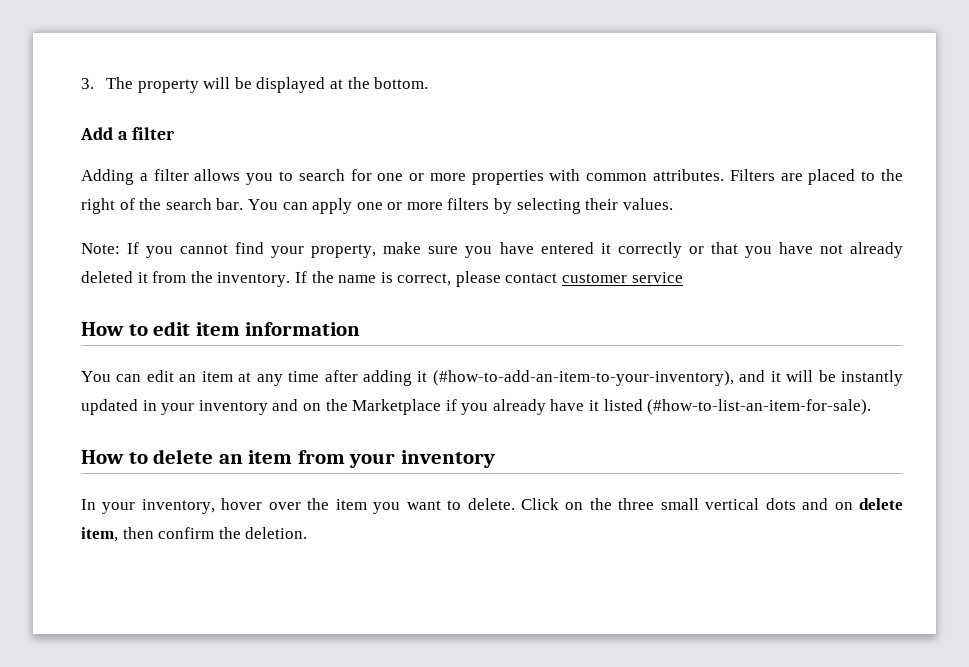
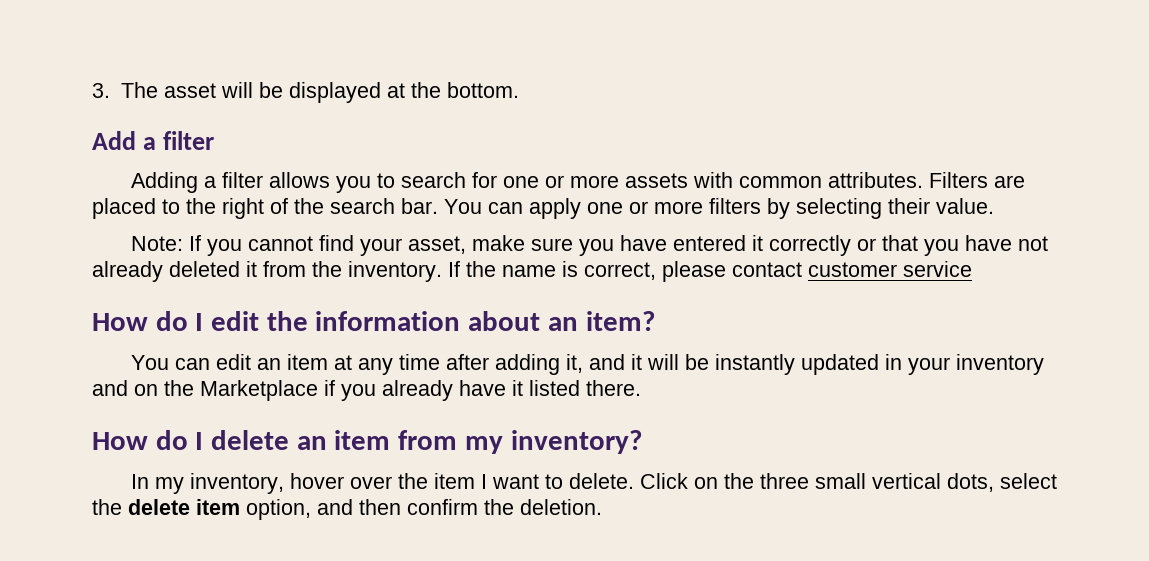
- 3. The property will be displayed at the bottom.
+ 3. The asset will be displayed at the bottom.
- Adding a filter allows you to search for one or more properties with common attributes.
+ Adding a filter allows you to search for one or more assets with common attributes.
- You can apply one or more filters by selecting their values.
+ You can apply one or more filters by selecting their value.
- Note: If you cannot find your property, make sure you have entered it correctly or that you have not already deleted it from the inventory.
+ Note: If you cannot find your asset, make sure you have entered it correctly or that you have not already deleted it from the inventory.
- How to edit item information
+ How do I edit the information about an item?
- You can edit an item at any time after adding it (#how-to-add-an-item-to-your-inventory), and it will be instantly updated in your inventory and on the Marketplace if you already have it listed (#how-to-list-an-item-for-sale).
- How to delete an item from your inventory
+ You can edit an item at any time after adding it, and it will be instantly updated in your inventory and on the Marketplace if you already have it listed there.
+ How do I delete an item from my inventory?
- In your inventory, hover over the item you want to delete.
+ In my inventory, hover over the item I want to delete.
- Click on the three small vertical dots and on delete item, then confirm the deletion.
+ Click on the three small vertical dots, select the delete item option, and then confirm the deletion.

